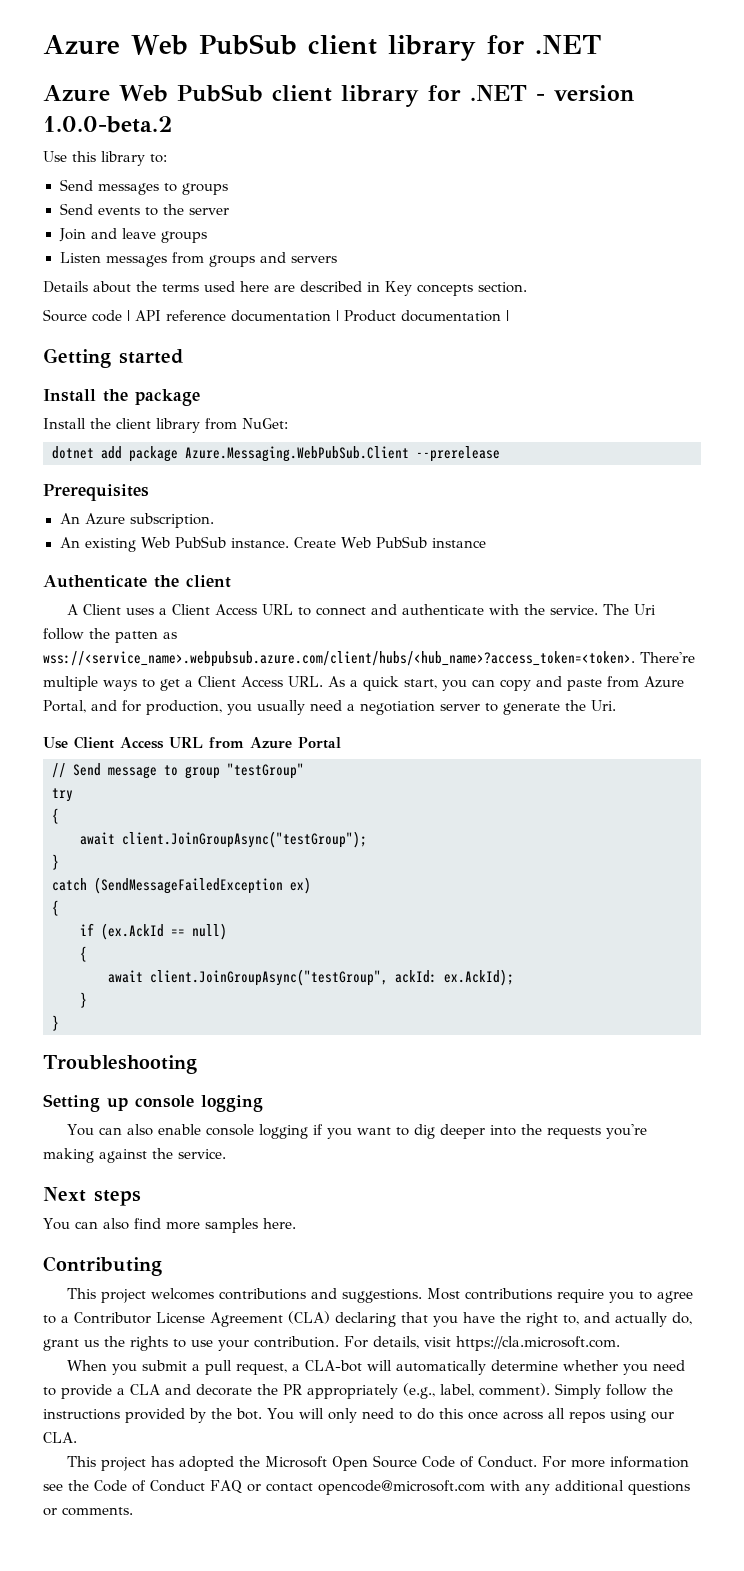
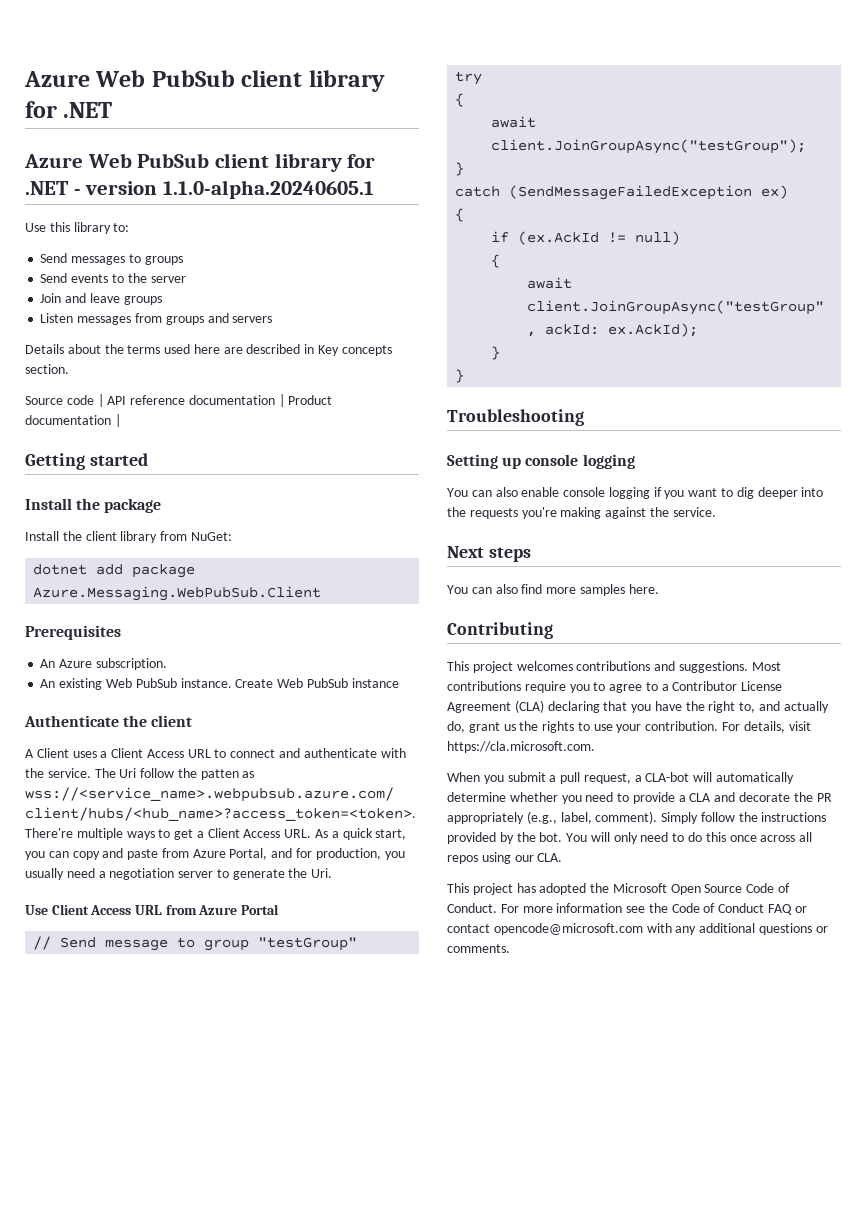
- Azure Web PubSub client library for .NET - version 1.0.0-beta.2
+ Azure Web PubSub client library for .NET - version 1.1.0-alpha.20240605.1
- dotnet add package Azure.Messaging.WebPubSub.Client --prerelease
+ dotnet add package Azure.Messaging.WebPubSub.Client
- if (ex.AckId == null)
+ if (ex.AckId != null)

